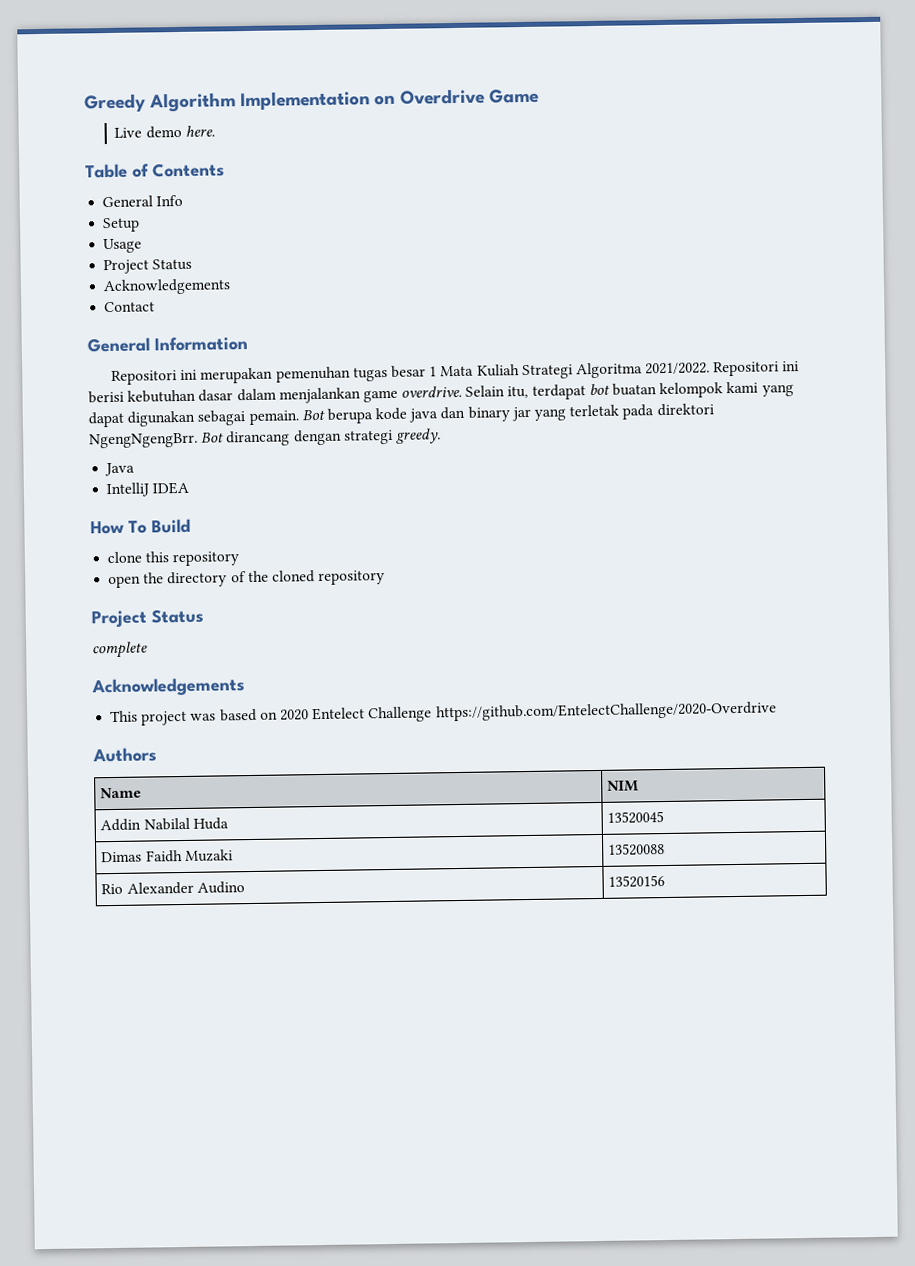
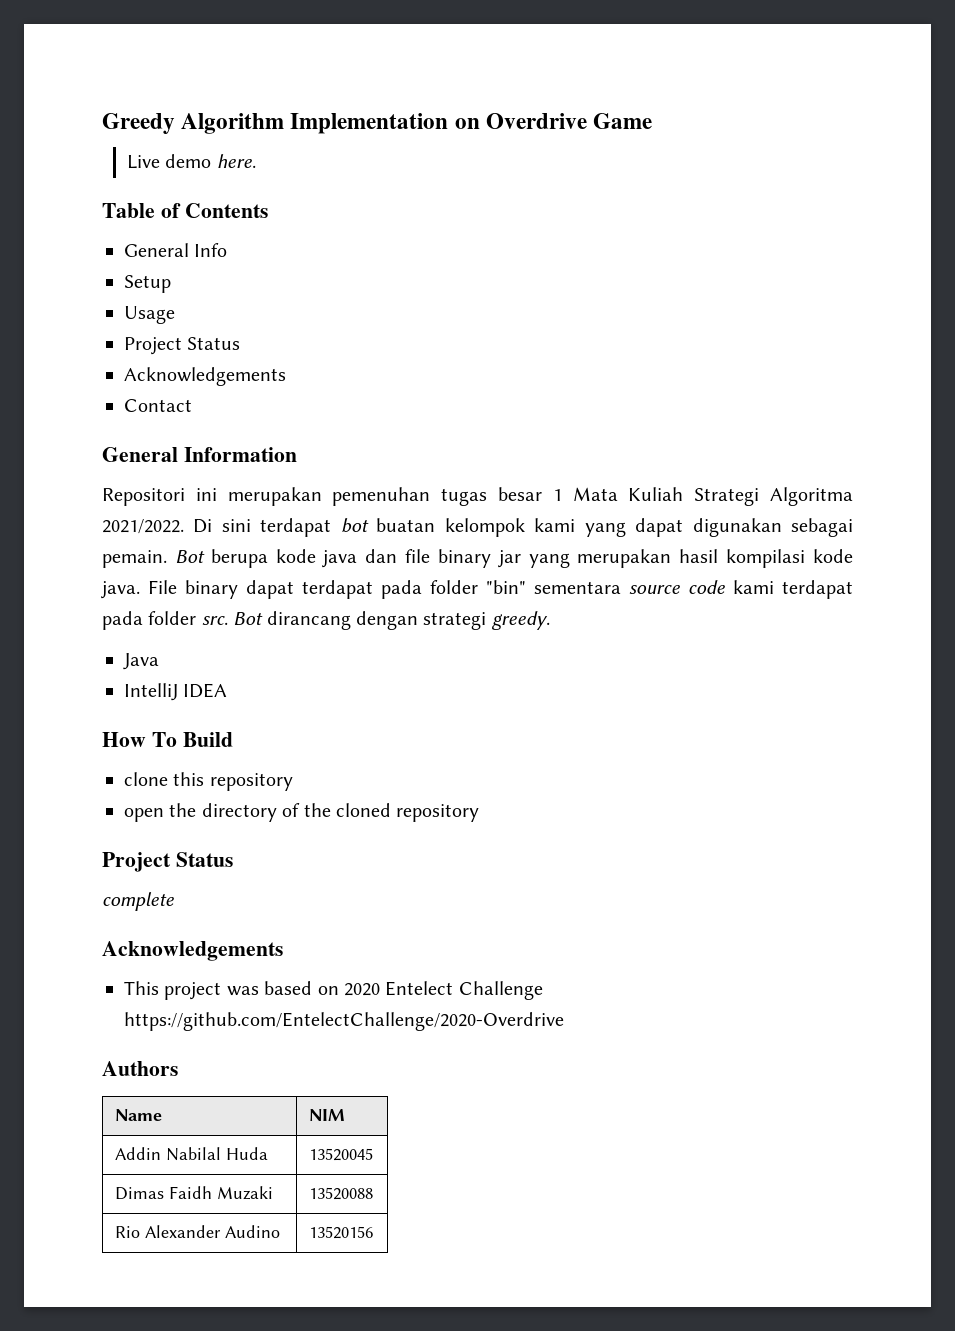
- Repositori ini berisi kebutuhan dasar dalam menjalankan game overdrive. Selain itu, terdapat bot buatan kelompok kami yang dapat digunakan sebagai pemain.
+ Di sini terdapat bot buatan kelompok kami yang dapat digunakan sebagai pemain.
- Bot berupa kode java dan binary jar yang terletak pada direktori NgengNgengBrr.
+ Bot berupa kode java dan file binary jar yang merupakan hasil kompilasi kode java. File binary dapat terdapat pada folder "bin" sementara source code kami terdapat pada folder src.

